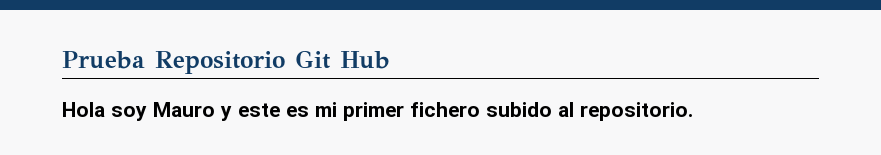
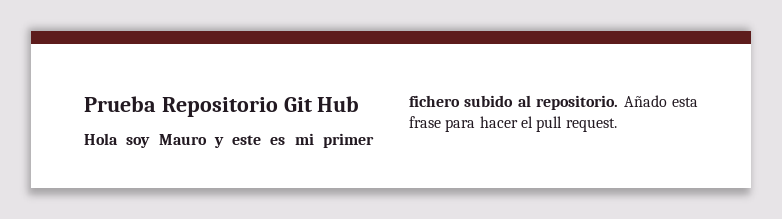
+ Añado esta frase para hacer el pull request.

